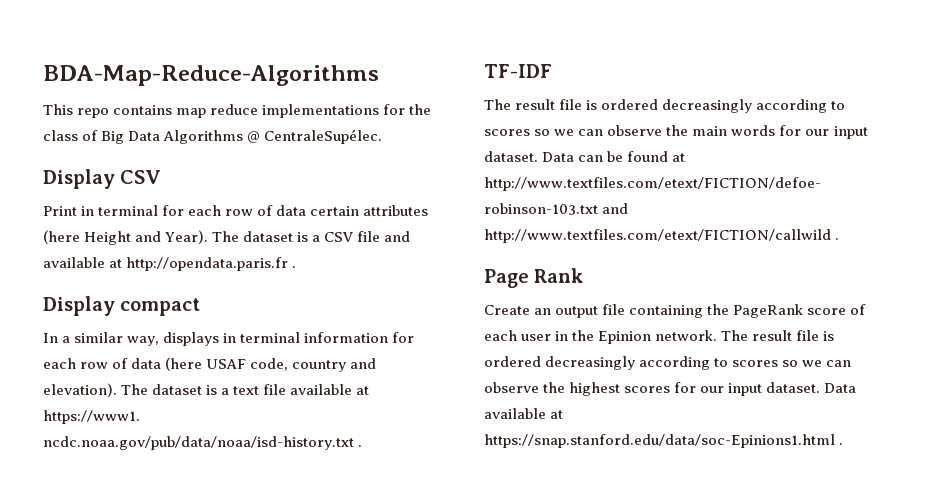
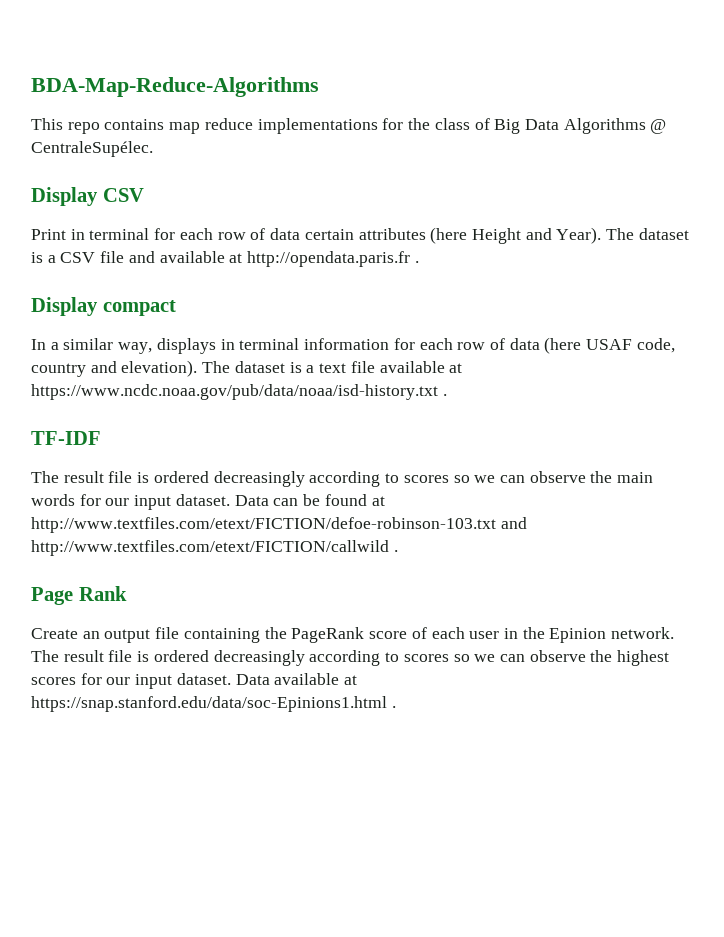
- The dataset is a text file available at https://www1. ncdc.noaa.gov/pub/data/noaa/isd-history.txt .
+ The dataset is a text file available at https://www.ncdc.noaa.gov/pub/data/noaa/isd-history.txt .

